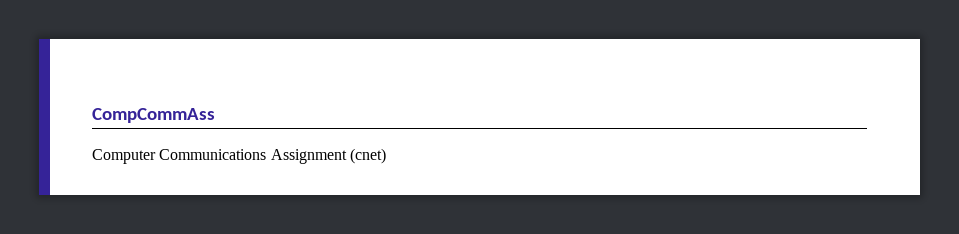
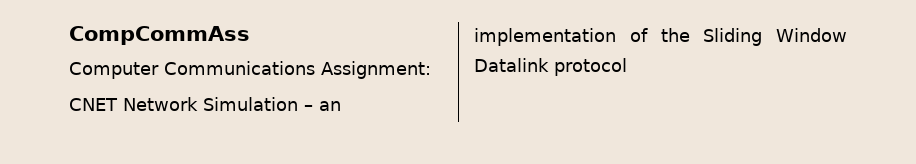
- Computer Communications Assignment (cnet)
+ Computer Communications Assignment:
+ CNET Network Simulation – an implementation of the Sliding Window Datalink protocol

